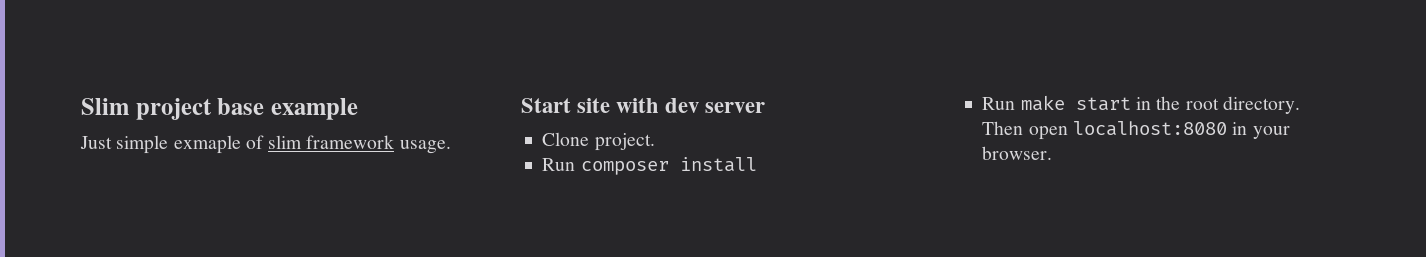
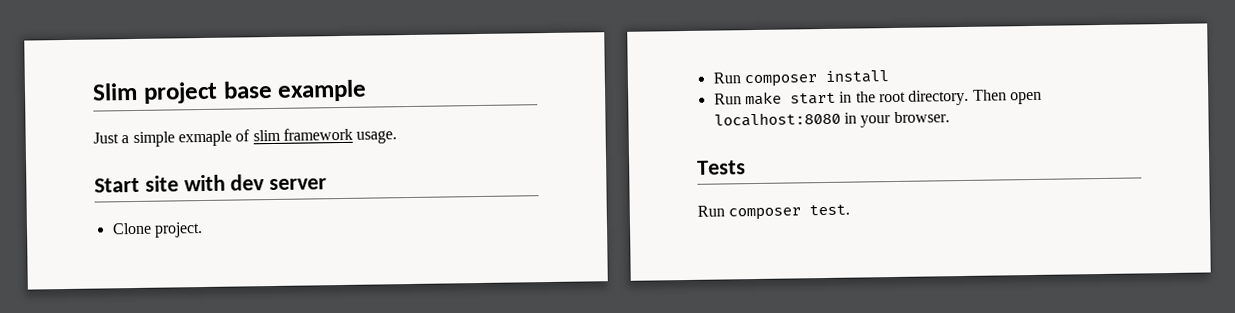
- Just simple exmaple of slim framework usage.
+ Just a simple exmaple of slim framework usage.
+ Tests
+ Run composer test.

